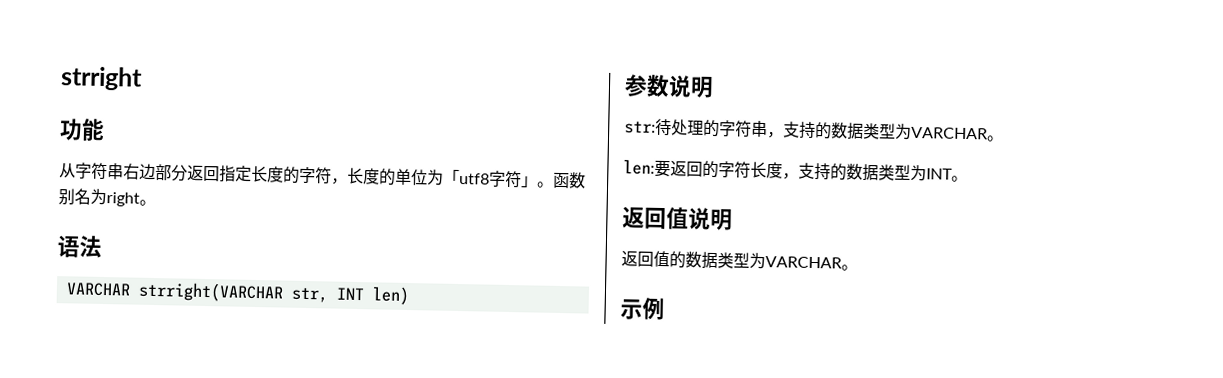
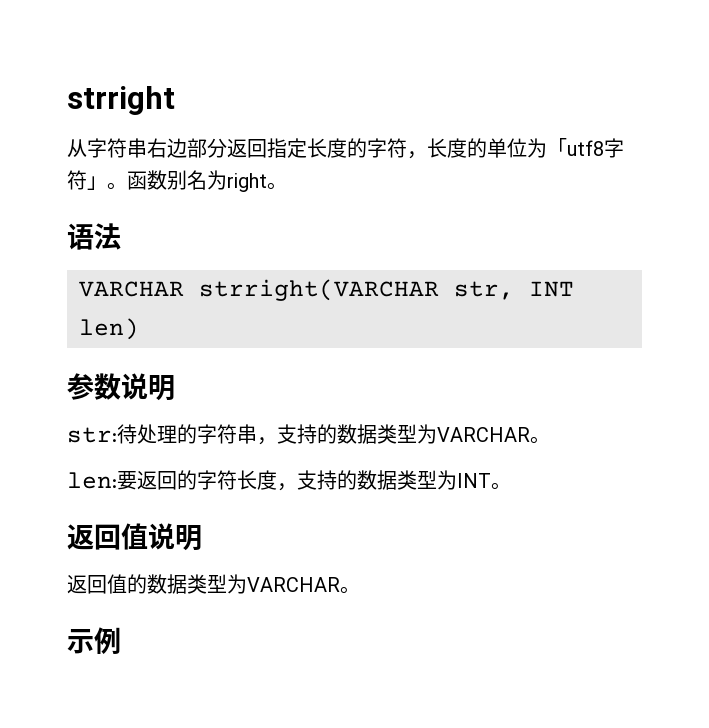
- 功能

